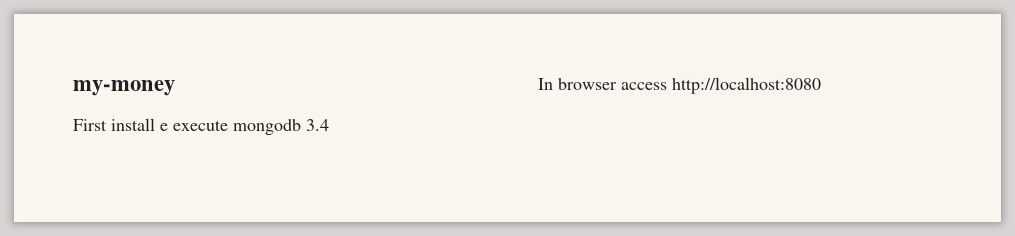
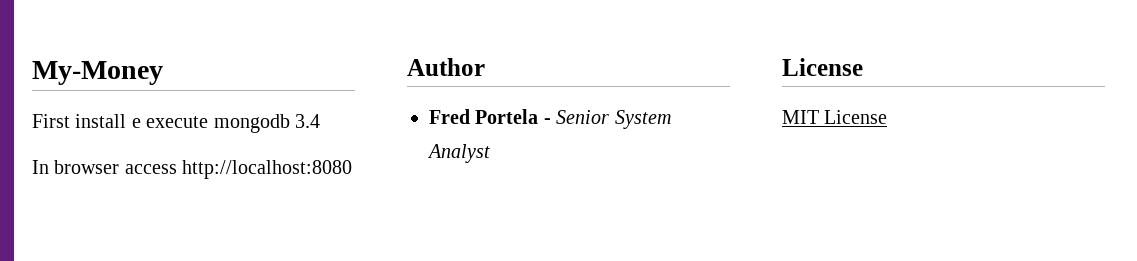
- my-money
+ My-Money
+ Author
+ Fred Portela - Senior System Analyst
+ License
+ MIT License

